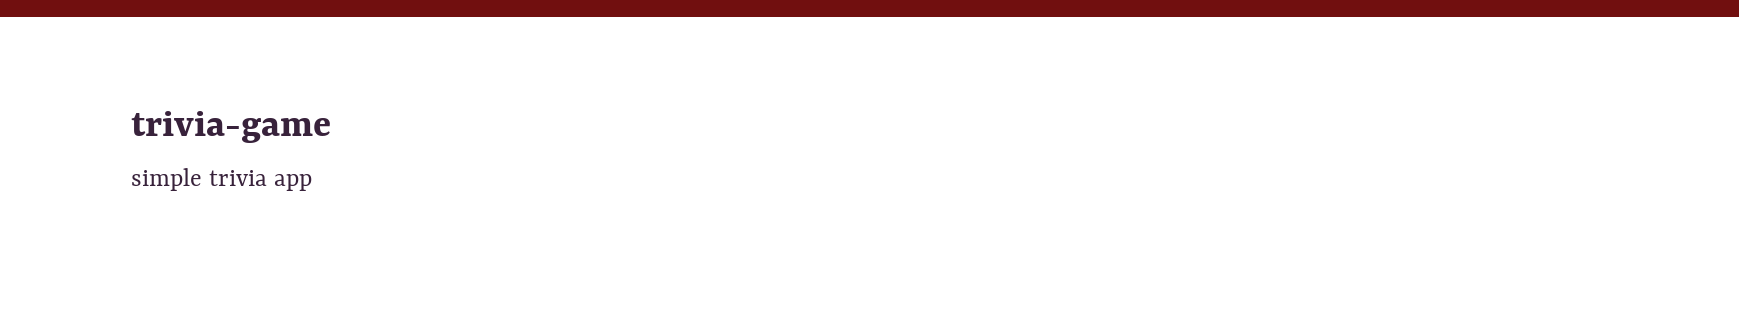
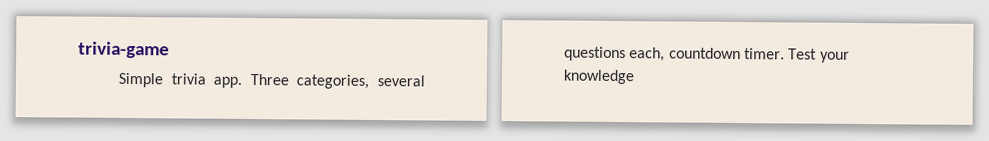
- simple trivia app
+ Simple trivia app. Three categories, several questions each, countdown timer. Test your knowledge

